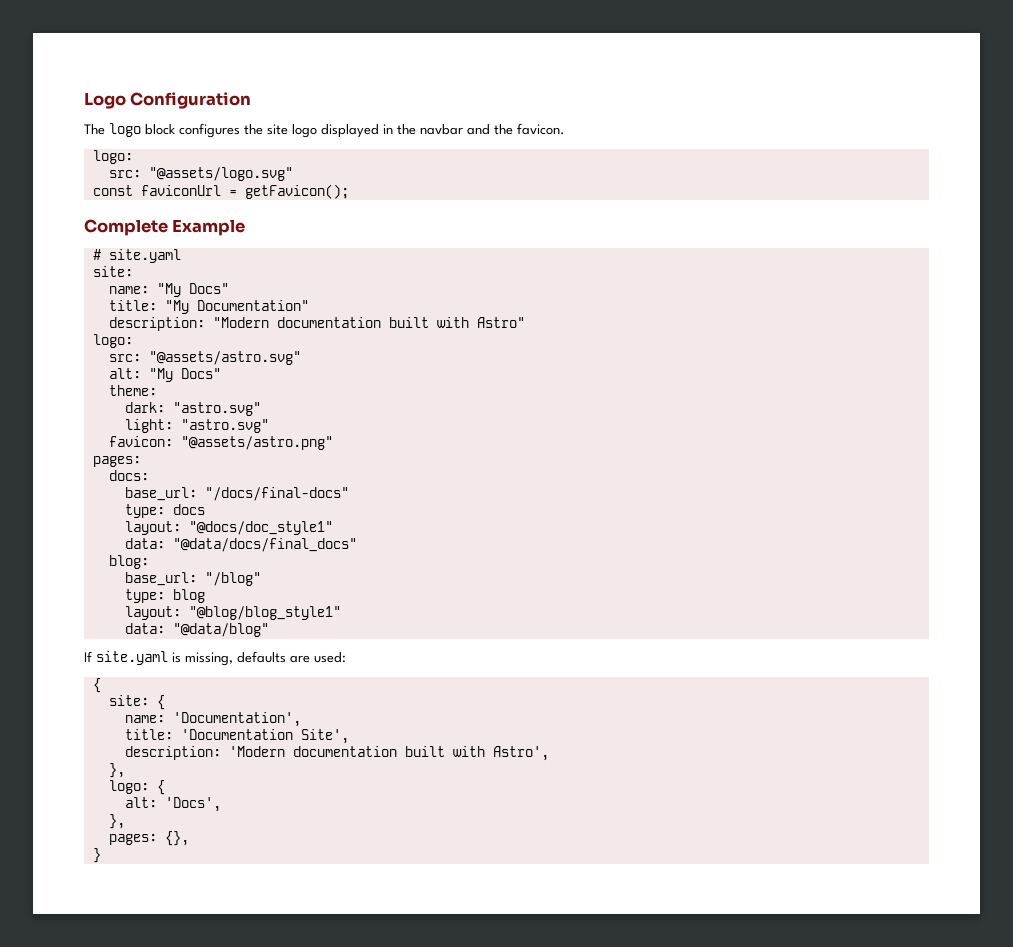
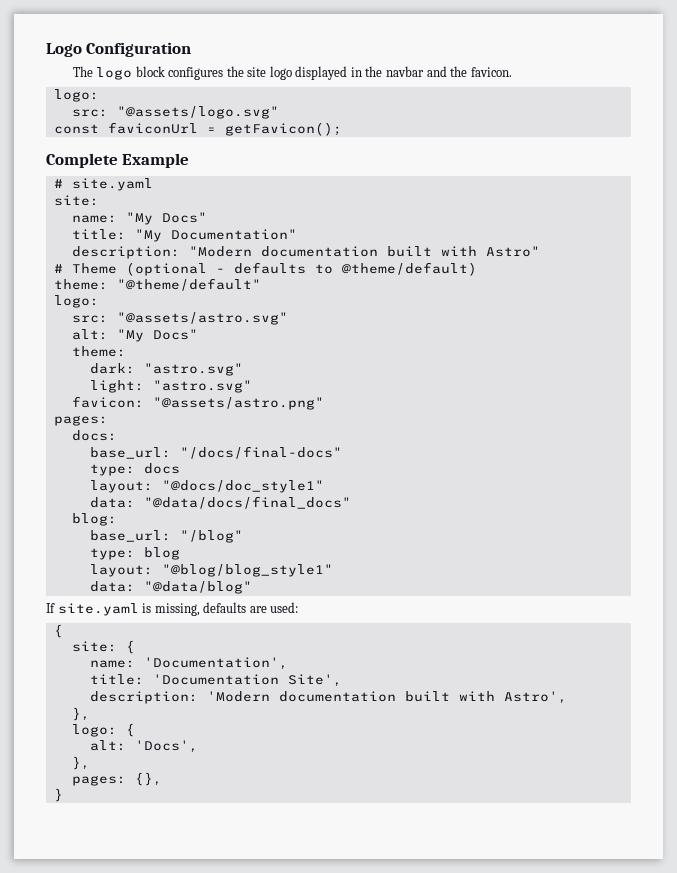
+ # Theme (optional - defaults to @theme/default)
+ theme: "@theme/default"

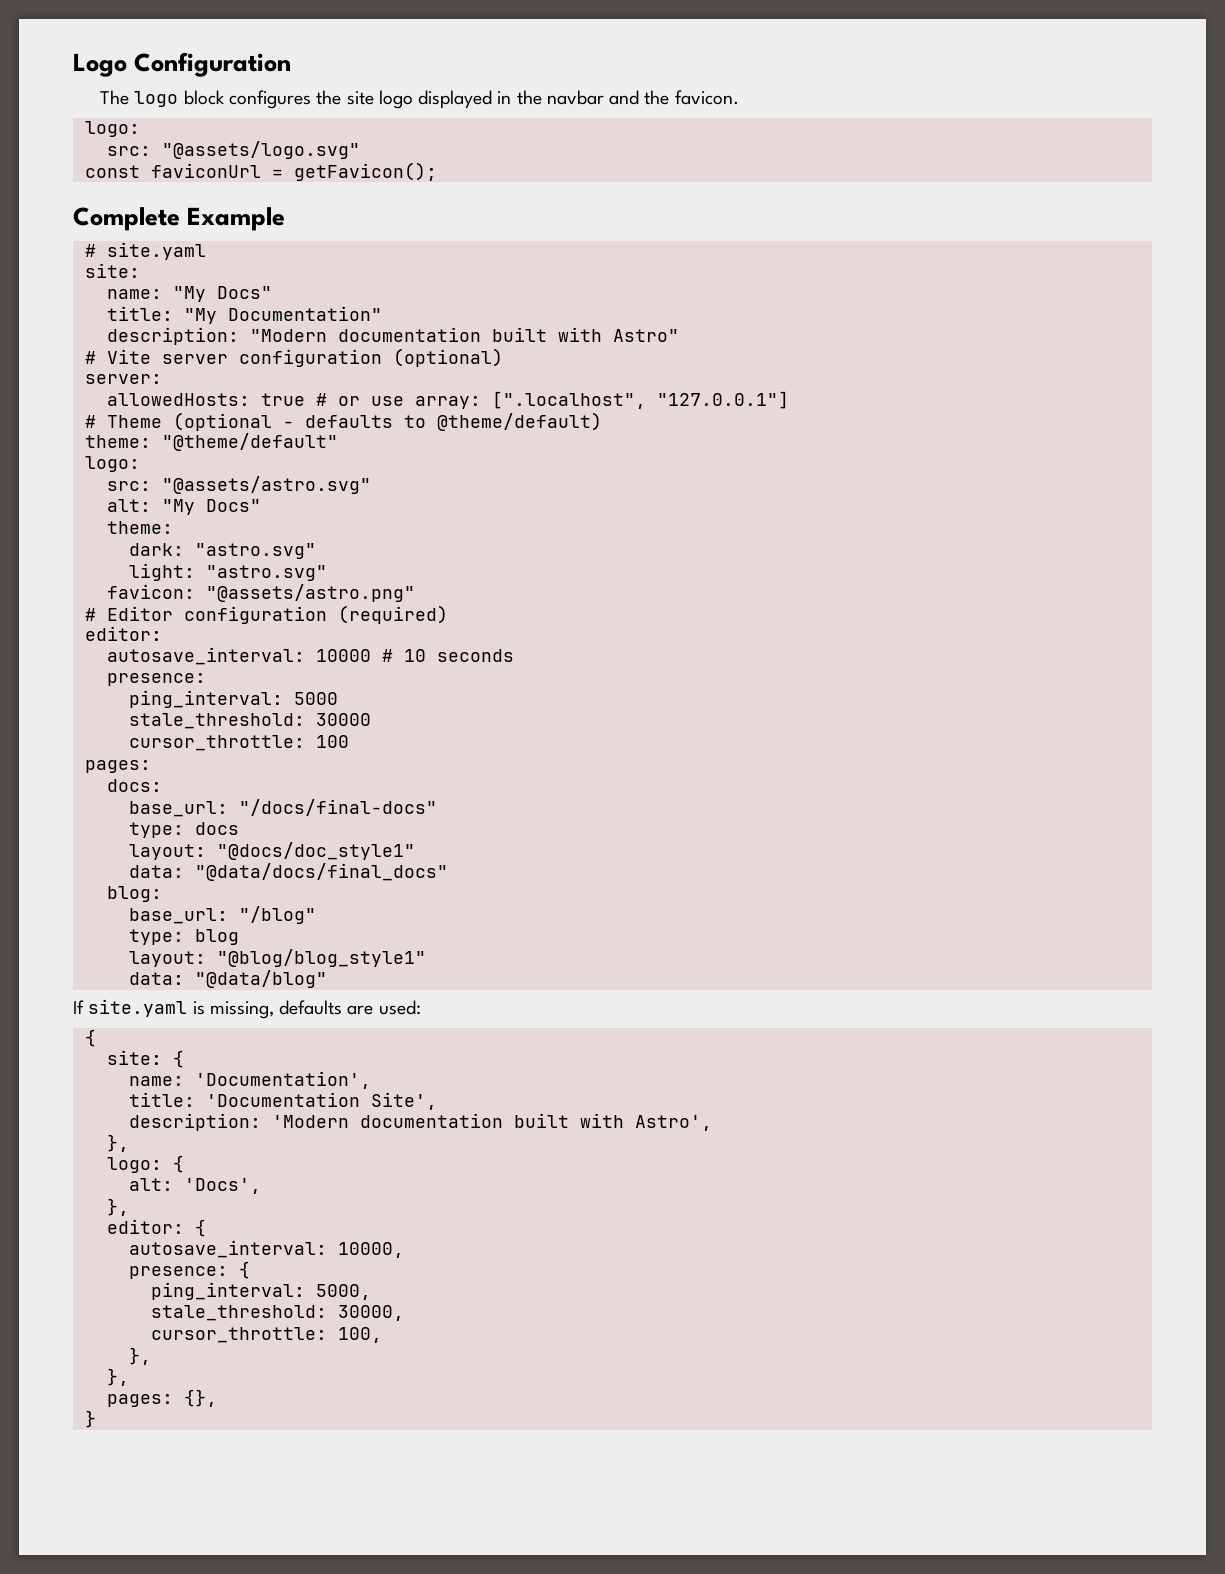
+ # Vite server configuration (optional)
+ server:
+ allowedHosts: true # or use array: [".localhost", "127.0.0.1"]
+ # Editor configuration (required)
+ editor:
+ autosave_interval: 10000 # 10 seconds
+ presence:
+ ping_interval: 5000
+ stale_threshold: 30000
+ cursor_throttle: 100
+ editor: {
+ autosave_interval: 10000,
+ presence: {
+ ping_interval: 5000,
+ stale_threshold: 30000,
+ cursor_throttle: 100,
+ },
+ },

